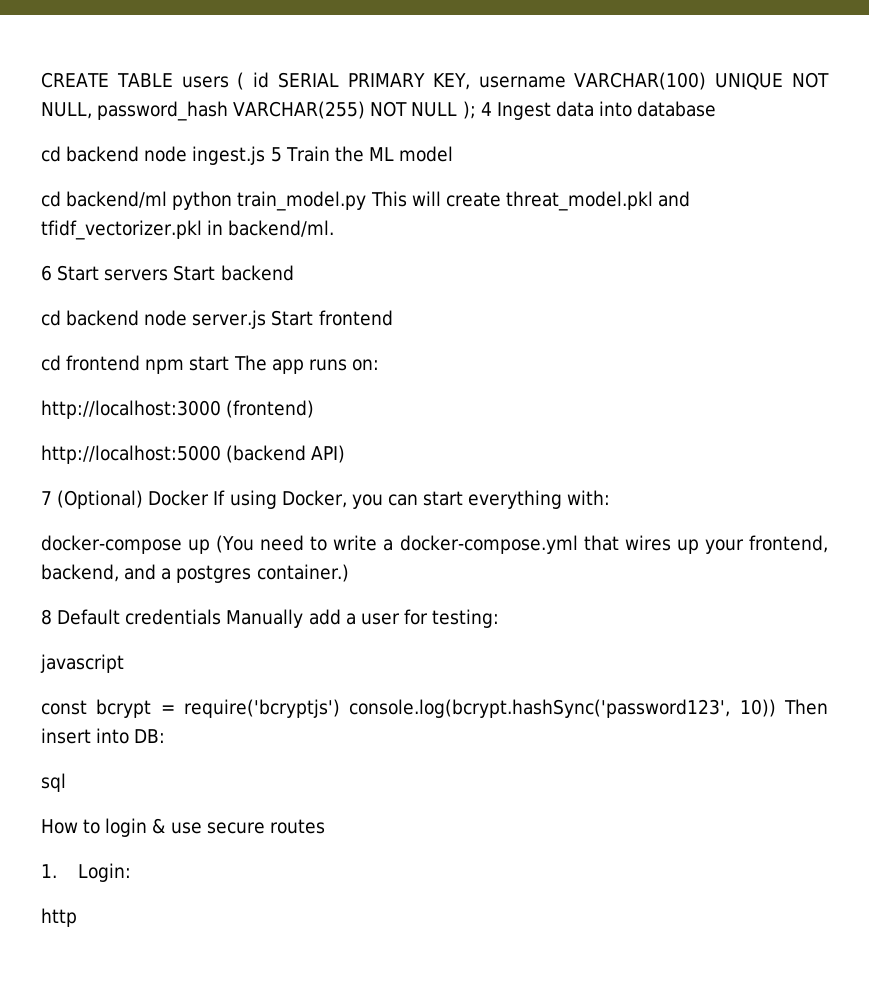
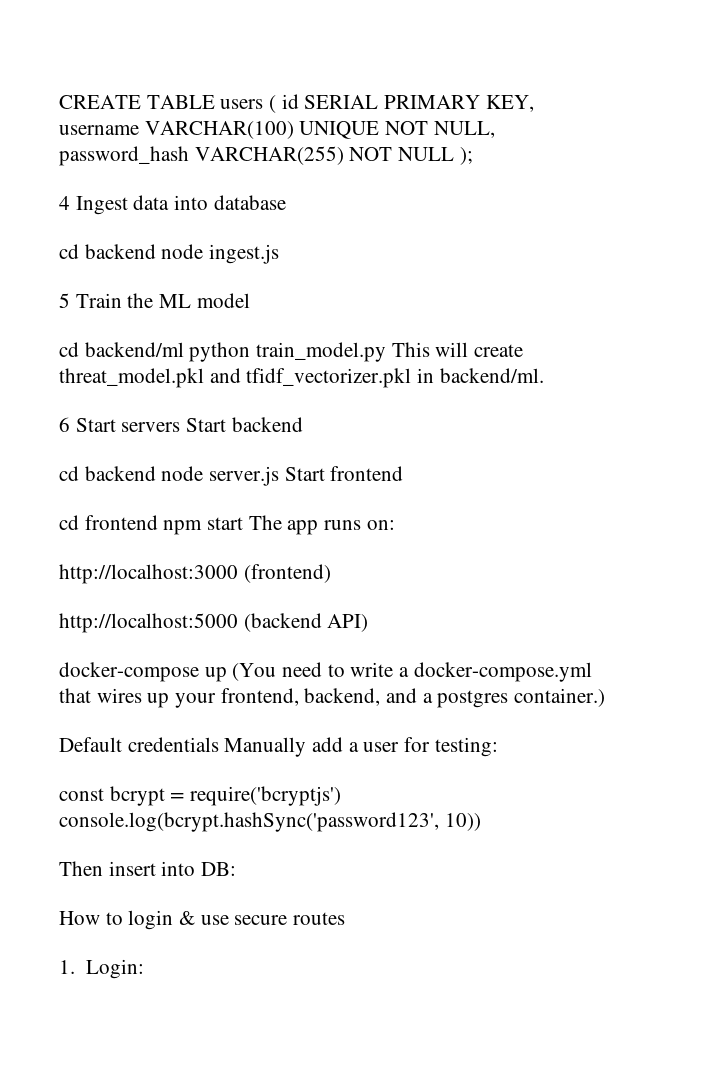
- CREATE TABLE users ( id SERIAL PRIMARY KEY, username VARCHAR(100) UNIQUE NOT NULL, password_hash VARCHAR(255) NOT NULL ); 4 Ingest data into database
+ CREATE TABLE users ( id SERIAL PRIMARY KEY, username VARCHAR(100) UNIQUE NOT NULL, password_hash VARCHAR(255) NOT NULL );
+ 4 Ingest data into database
- cd backend node ingest.js 5 Train the ML model
+ cd backend node ingest.js
+ 5 Train the ML model
- 7 (Optional) Docker If using Docker, you can start everything with:
- 8 Default credentials Manually add a user for testing:
+ Default credentials Manually add a user for testing:
- javascript
- const bcrypt = require('bcryptjs') console.log(bcrypt.hashSync('password123', 10)) Then insert into DB:
+ const bcrypt = require('bcryptjs') console.log(bcrypt.hashSync('password123', 10))
+ Then insert into DB:
- sql
- http

